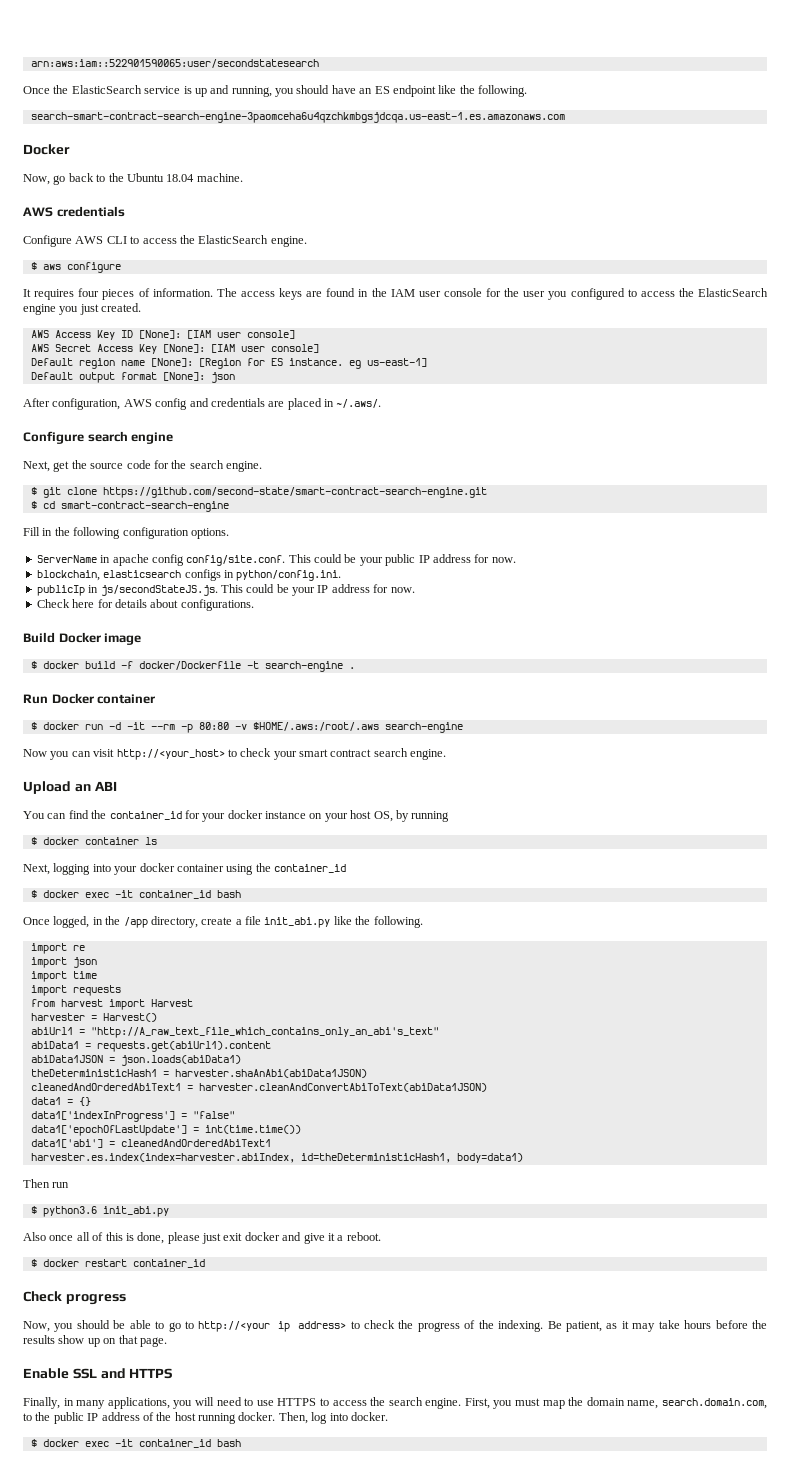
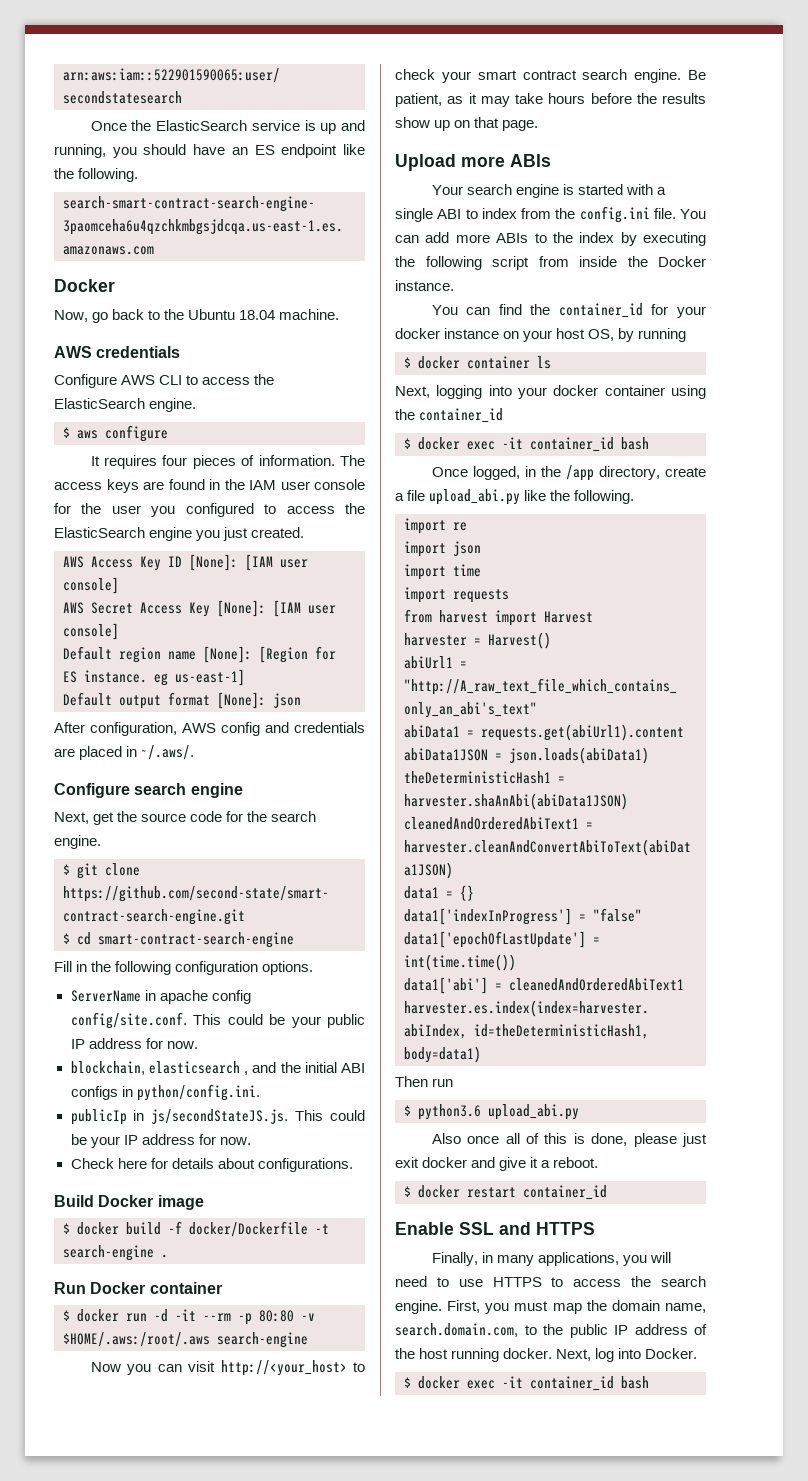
- blockchain, elasticsearch configs in python/config.ini.
+ blockchain, elasticsearch , and the initial ABI configs in python/config.ini.
- Now you can visit http://<your_host> to check your smart contract search engine.
- Upload an ABI
+ Now you can visit http://<your_host> to check your smart contract search engine. Be patient, as it may take hours before the results show up on that page.
+ Upload more ABIs
+ Your search engine is started with a single ABI to index from the config.ini file. You can add more ABIs to the index by executing the following script from inside the Docker instance.
- Once logged, in the /app directory, create a file init_abi.py like the following.
+ Once logged, in the /app directory, create a file upload_abi.py like the following.
- $ python3.6 init_abi.py
+ $ python3.6 upload_abi.py
- Check progress
- Now, you should be able to go to http://<your ip address> to check the progress of the indexing. Be patient, as it may take hours before the results show up on that page.
- Then, log into docker.
+ Next, log into Docker.

